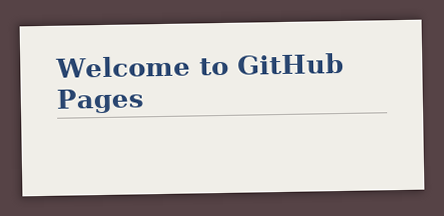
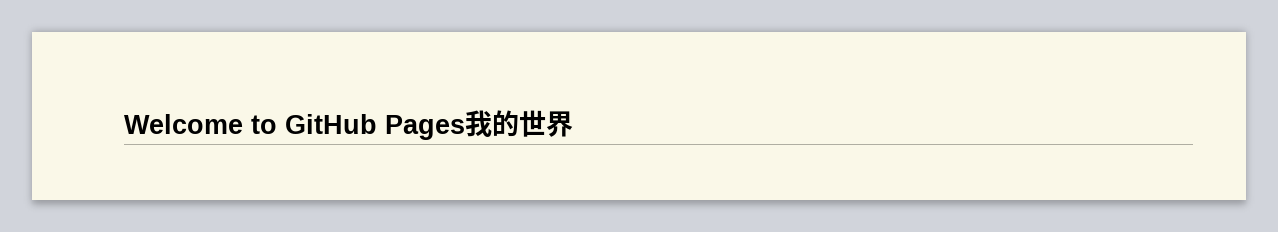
- Welcome to GitHub Pages
+ Welcome to GitHub Pages我的世界

